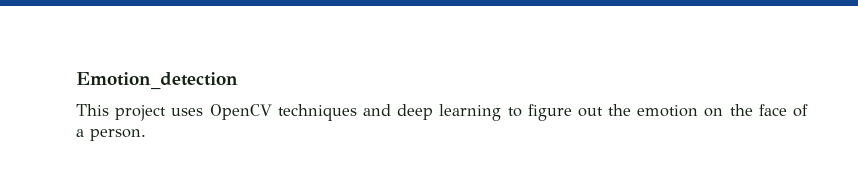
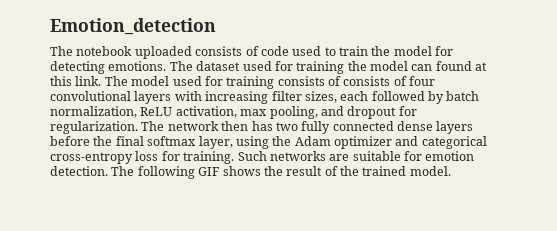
- This project uses OpenCV techniques and deep learning to figure out the emotion on the face of a person.
+ The notebook uploaded consists of code used to train the model for detecting emotions. The dataset used for training the model can found at this link. The model used for training consists of consists of four convolutional layers with increasing filter sizes, each followed by batch normalization, ReLU activation, max pooling, and dropout for regularization. The network then has two fully connected dense layers before the final softmax layer, using the Adam optimizer and categorical cross-entropy loss for training. Such networks are suitable for emotion detection. The following GIF shows the result of the trained model.

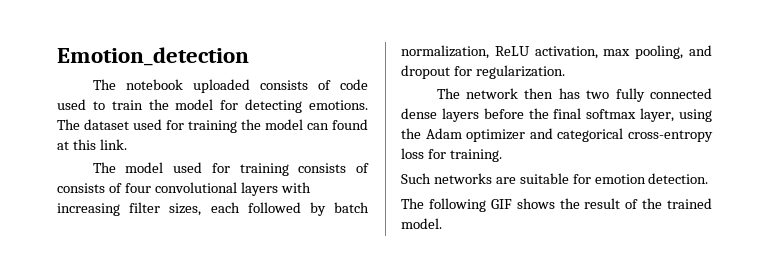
- The dataset used for training the model can found at this link. The model used for training consists of consists of four convolutional layers with increasing filter sizes, each followed by batch normalization, ReLU activation, max pooling, and dropout for regularization. The network then has two fully connected dense layers before the final softmax layer, using the Adam optimizer and categorical cross-entropy loss for training. Such networks are suitable for emotion detection. The following GIF shows the result of the trained model.
+ The dataset used for training the model can found at this link.
+ The model used for training consists of consists of four convolutional layers with increasing filter sizes, each followed by batch normalization, ReLU activation, max pooling, and dropout for regularization.
+ The network then has two fully connected dense layers before the final softmax layer, using the Adam optimizer and categorical cross-entropy loss for training.
+ Such networks are suitable for emotion detection.
+ The following GIF shows the result of the trained model.

